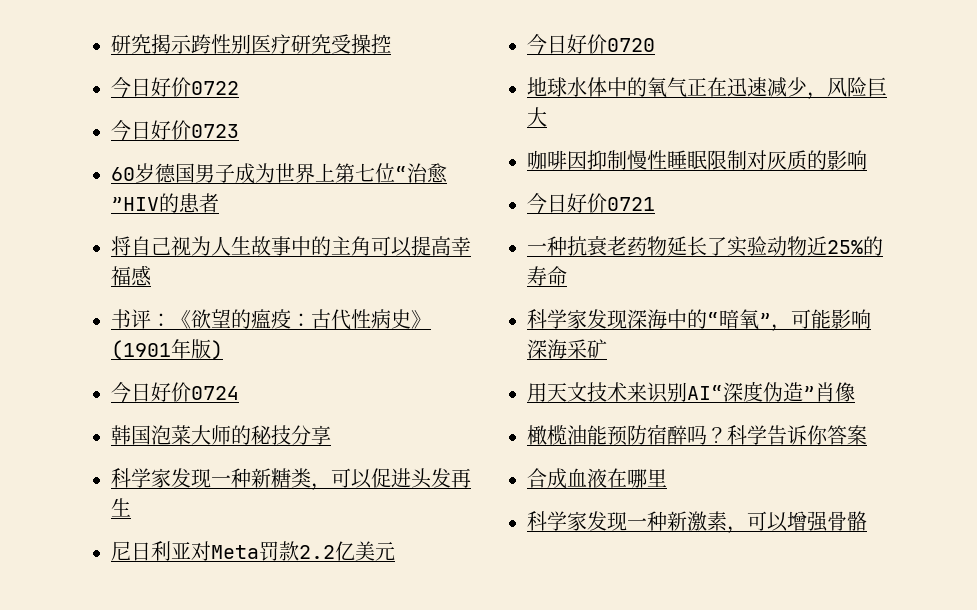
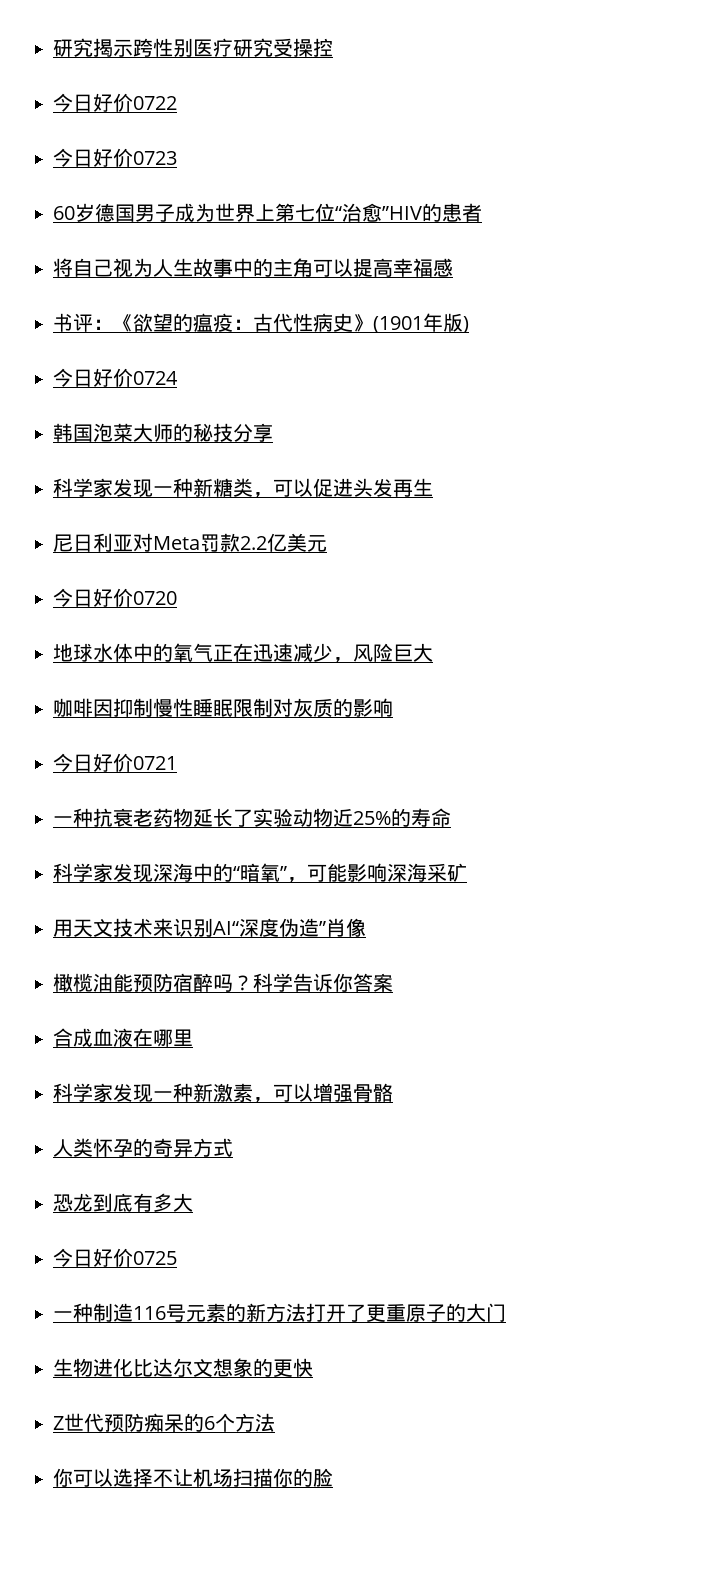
+ 人类怀孕的奇异方式
+ 恐龙到底有多大
+ 今日好价0725
+ 一种制造116号元素的新方法打开了更重原子的大门
+ 生物进化比达尔文想象的更快
+ Z世代预防痴呆的6个方法
+ 你可以选择不让机场扫描你的脸

